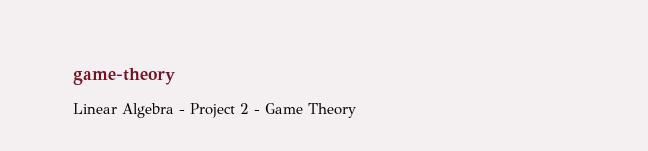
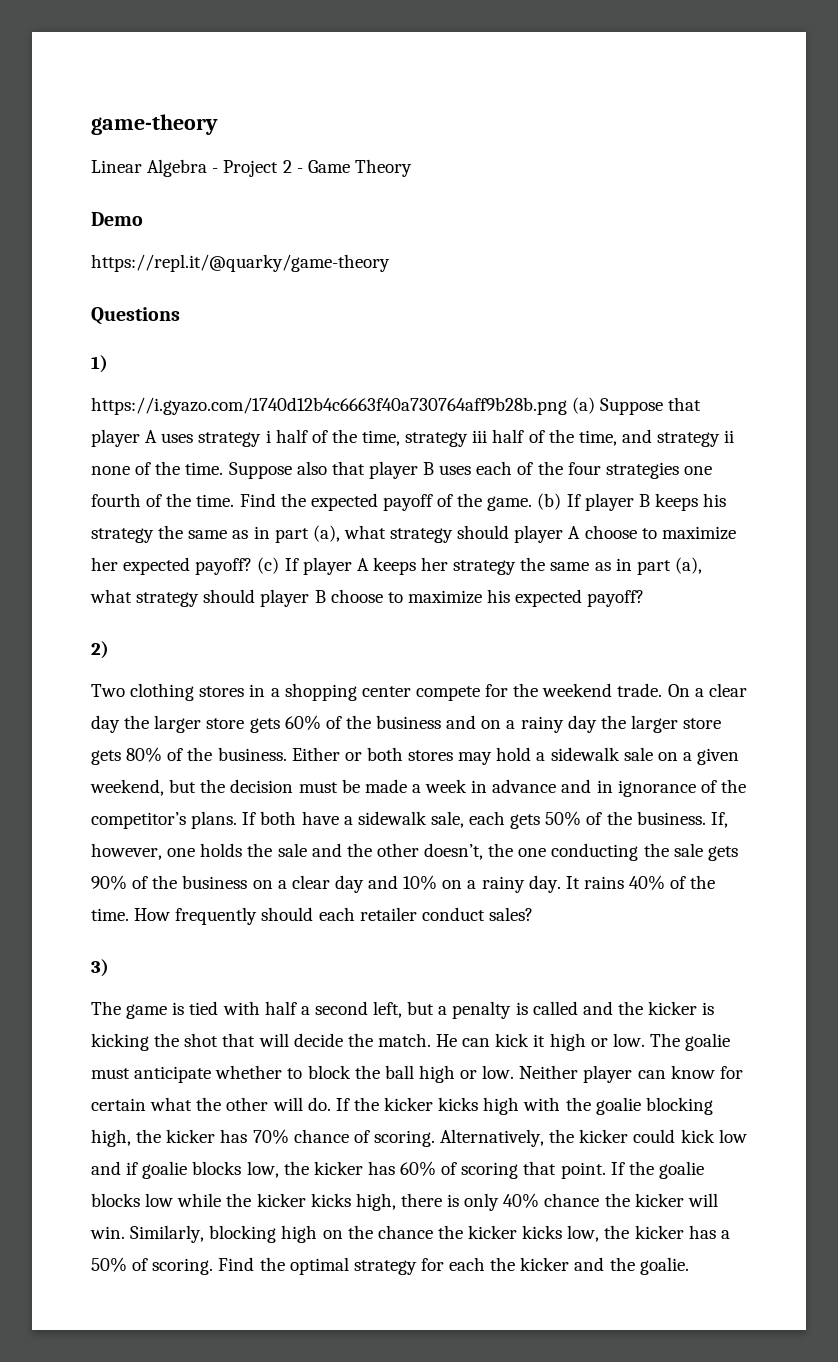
+ Demo
+ https://repl.it/@quarky/game-theory
+ Questions
+ 1)
+ https://i.gyazo.com/1740d12b4c6663f40a730764aff9b28b.png (a) Suppose that player A uses strategy i half of the time, strategy iii half of the time, and strategy ii none of the time. Suppose also that player B uses each of the four strategies one fourth of the time. Find the expected payoff of the game. (b) If player B keeps his strategy the same as in part (a), what strategy should player A choose to maximize her expected payoff? (c) If player A keeps her strategy the same as in part (a), what strategy should player B choose to maximize his expected payoff?
+ 2)
+ Two clothing stores in a shopping center compete for the weekend trade. On a clear day the larger store gets 60% of the business and on a rainy day the larger store gets 80% of the business. Either or both stores may hold a sidewalk sale on a given weekend, but the decision must be made a week in advance and in ignorance of the competitor’s plans. If both have a sidewalk sale, each gets 50% of the business. If, however, one holds the sale and the other doesn’t, the one conducting the sale gets 90% of the business on a clear day and 10% on a rainy day. It rains 40% of the time. How frequently should each retailer conduct sales?
+ 3)
+ The game is tied with half a second left, but a penalty is called and the kicker is kicking the shot that will decide the match. He can kick it high or low. The goalie must anticipate whether to block the ball high or low. Neither player can know for certain what the other will do. If the kicker kicks high with the goalie blocking high, the kicker has 70% chance of scoring. Alternatively, the kicker could kick low and if goalie blocks low, the kicker has 60% of scoring that point. If the goalie blocks low while the kicker kicks high, there is only 40% chance the kicker will win. Similarly, blocking high on the chance the kicker kicks low, the kicker has a 50% of scoring. Find the optimal strategy for each the kicker and the goalie.

